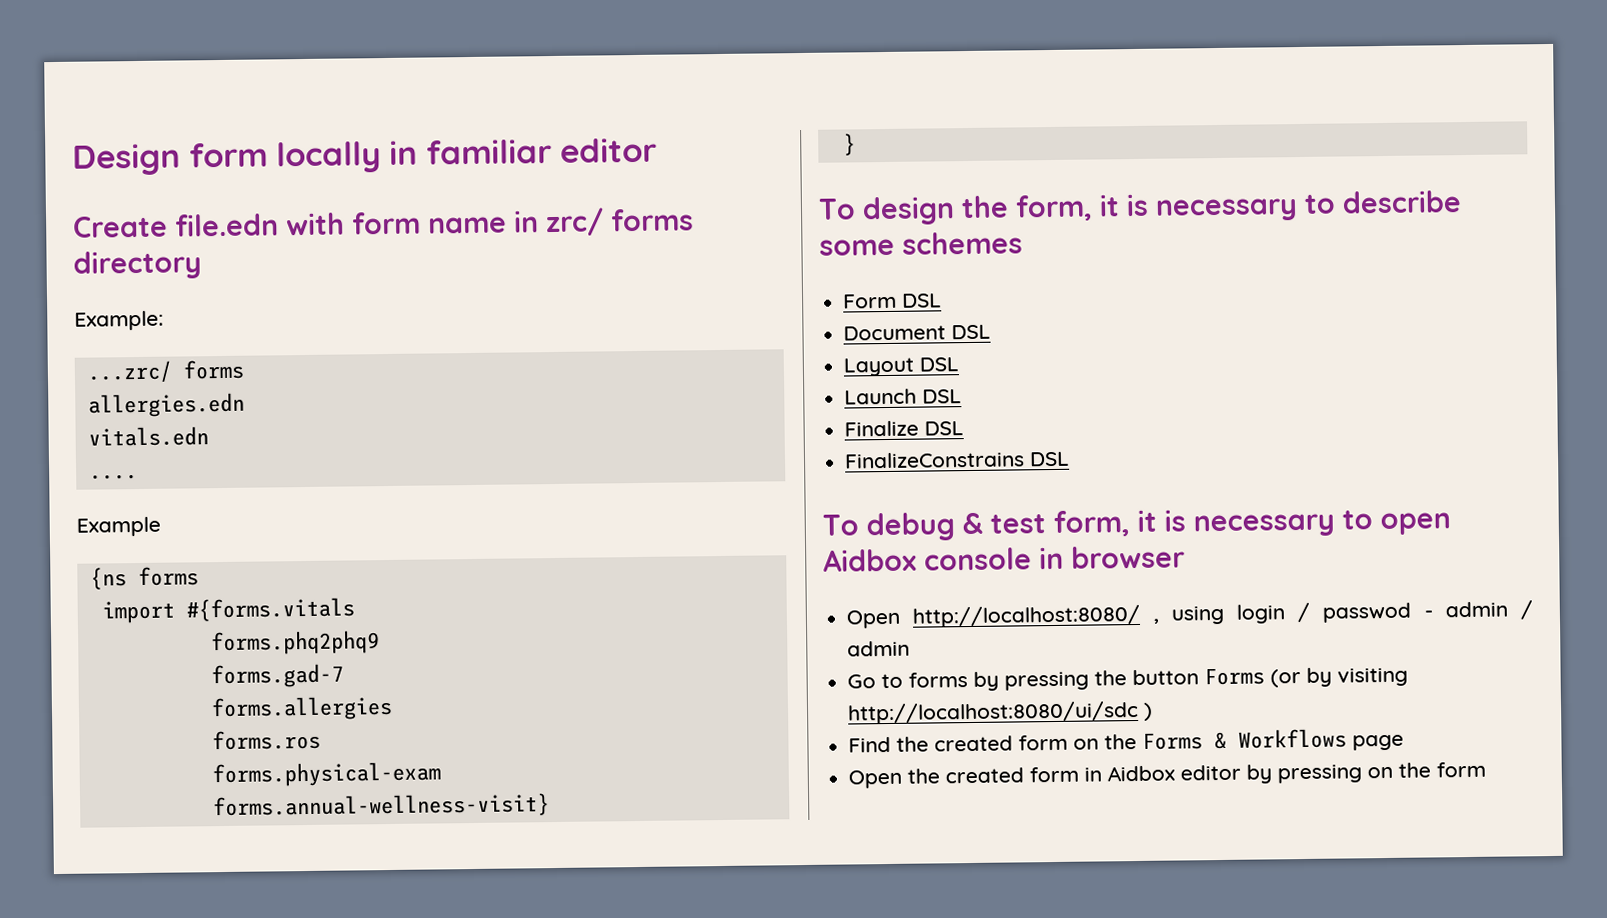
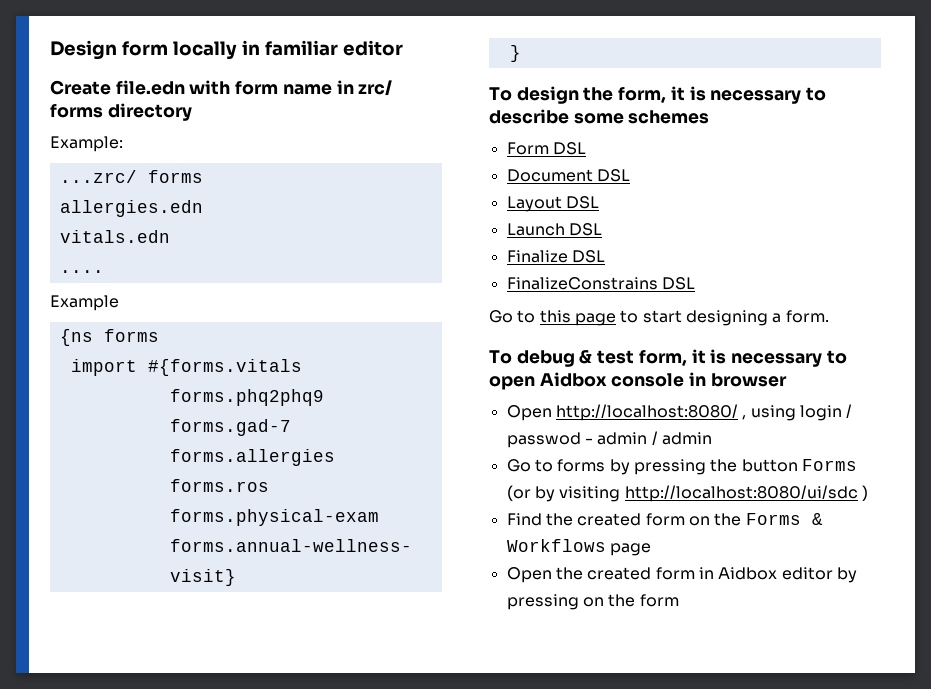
+ Go to this page to start designing a form.

